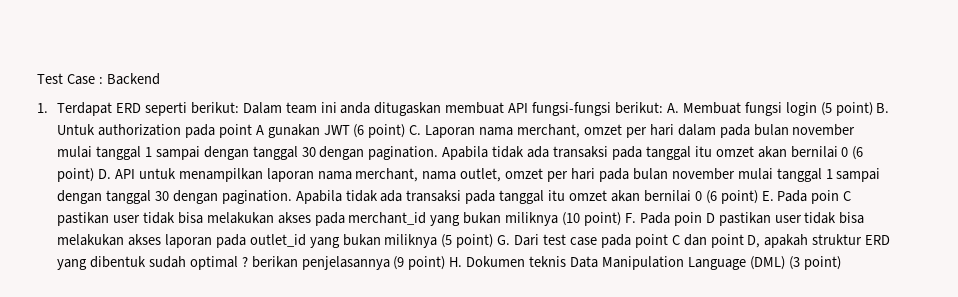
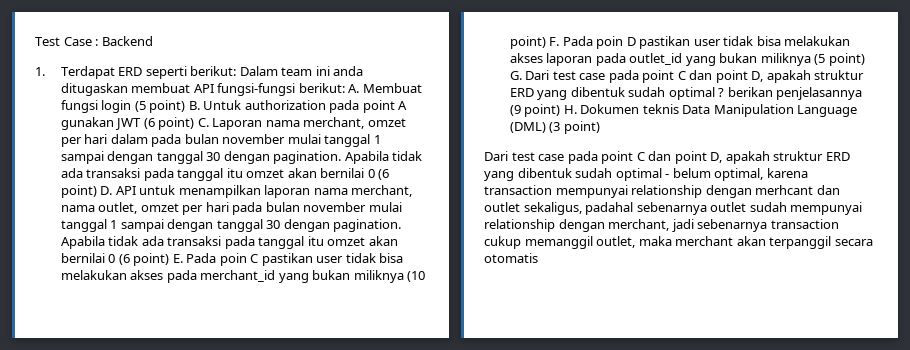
+ Dari test case pada point C dan point D, apakah struktur ERD yang dibentuk sudah optimal - belum optimal, karena transaction mempunyai relationship dengan merhcant dan outlet sekaligus, padahal sebenarnya outlet sudah mempunyai relationship dengan merchant, jadi sebenarnya transaction cukup memanggil outlet, maka merchant akan terpanggil secara otomatis

